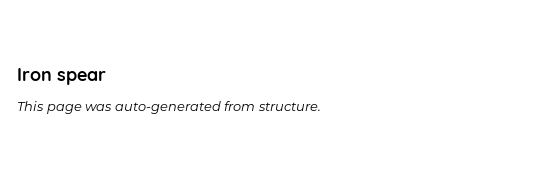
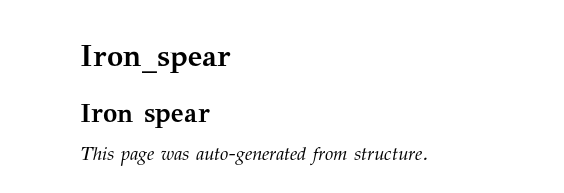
+ Iron_spear

